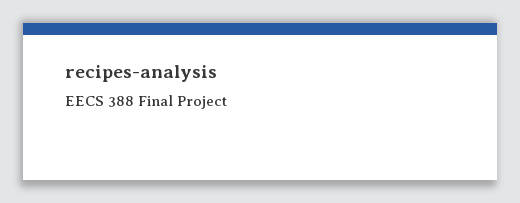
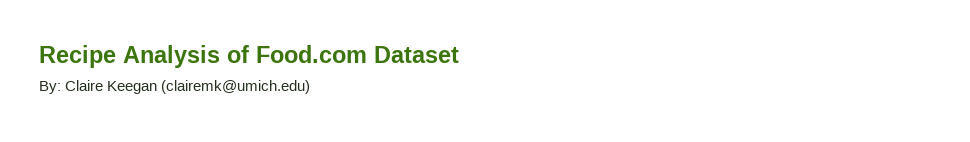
- recipes-analysis
- EECS 388 Final Project
+ Recipe Analysis of Food.com Dataset
+ By: Claire Keegan (clairemk@umich.edu)

